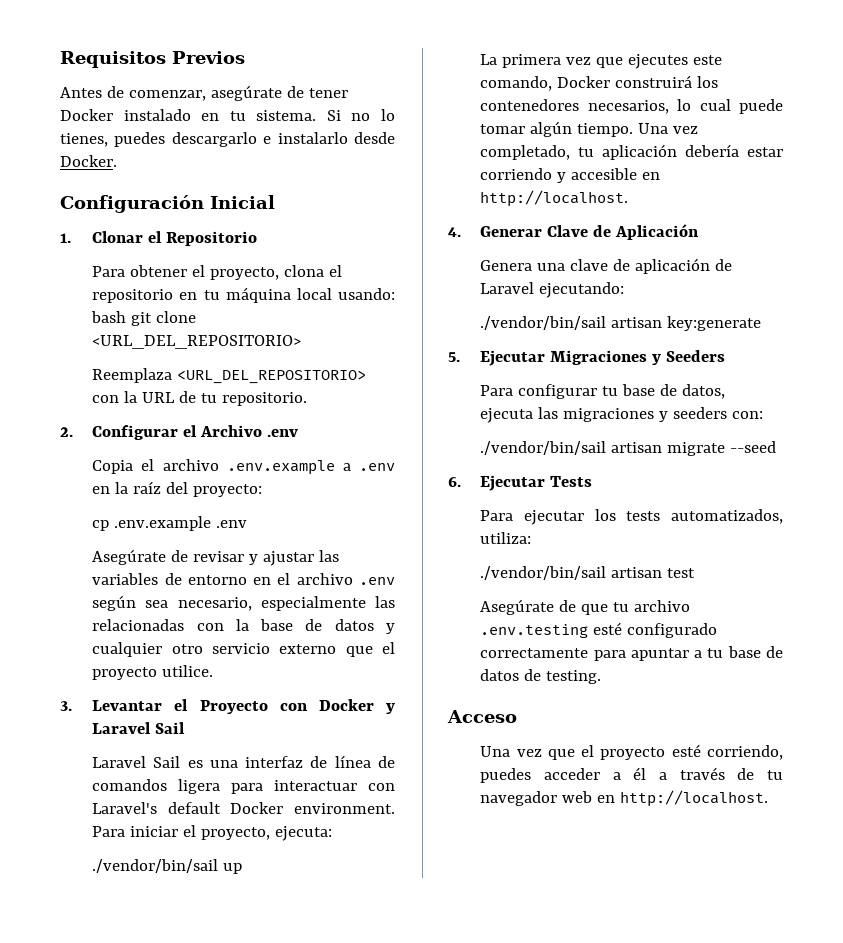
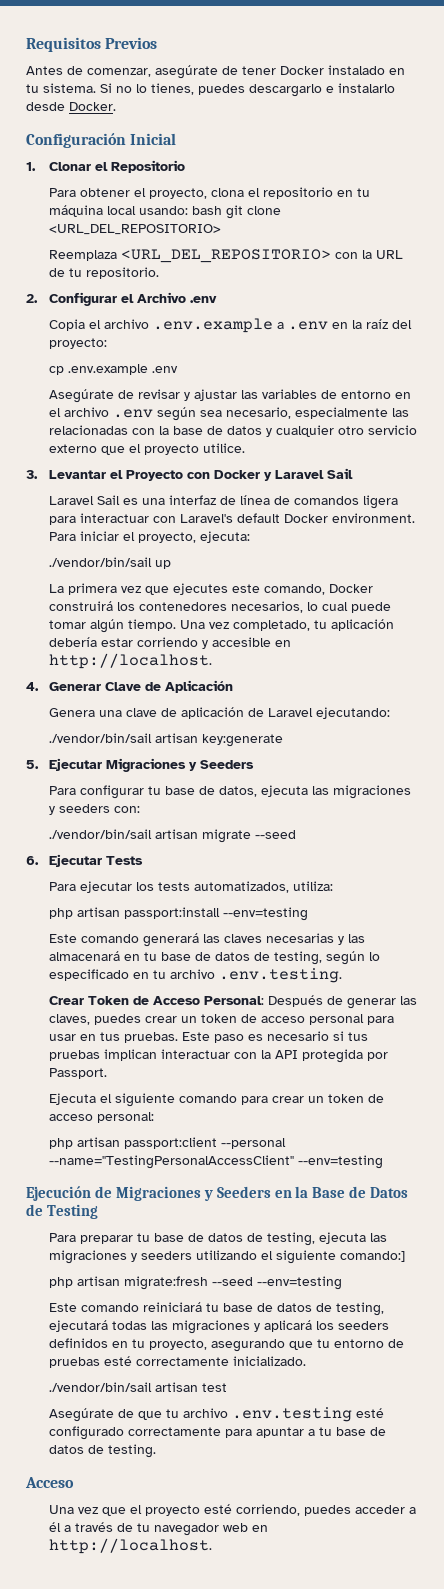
+ php artisan passport:install --env=testing
+ Este comando generará las claves necesarias y las almacenará en tu base de datos de testing, según lo especificado en tu archivo .env.testing.
+ Crear Token de Acceso Personal: Después de generar las claves, puedes crear un token de acceso personal para usar en tus pruebas. Este paso es necesario si tus pruebas implican interactuar con la API protegida por Passport.
+ Ejecuta el siguiente comando para crear un token de acceso personal:
+ php artisan passport:client --personal --name="TestingPersonalAccessClient" --env=testing
+ Ejecución de Migraciones y Seeders en la Base de Datos de Testing
+ Para preparar tu base de datos de testing, ejecuta las migraciones y seeders utilizando el siguiente comando:]
+ php artisan migrate:fresh --seed --env=testing
+ Este comando reiniciará tu base de datos de testing, ejecutará todas las migraciones y aplicará los seeders definidos en tu proyecto, asegurando que tu entorno de pruebas esté correctamente inicializado.

